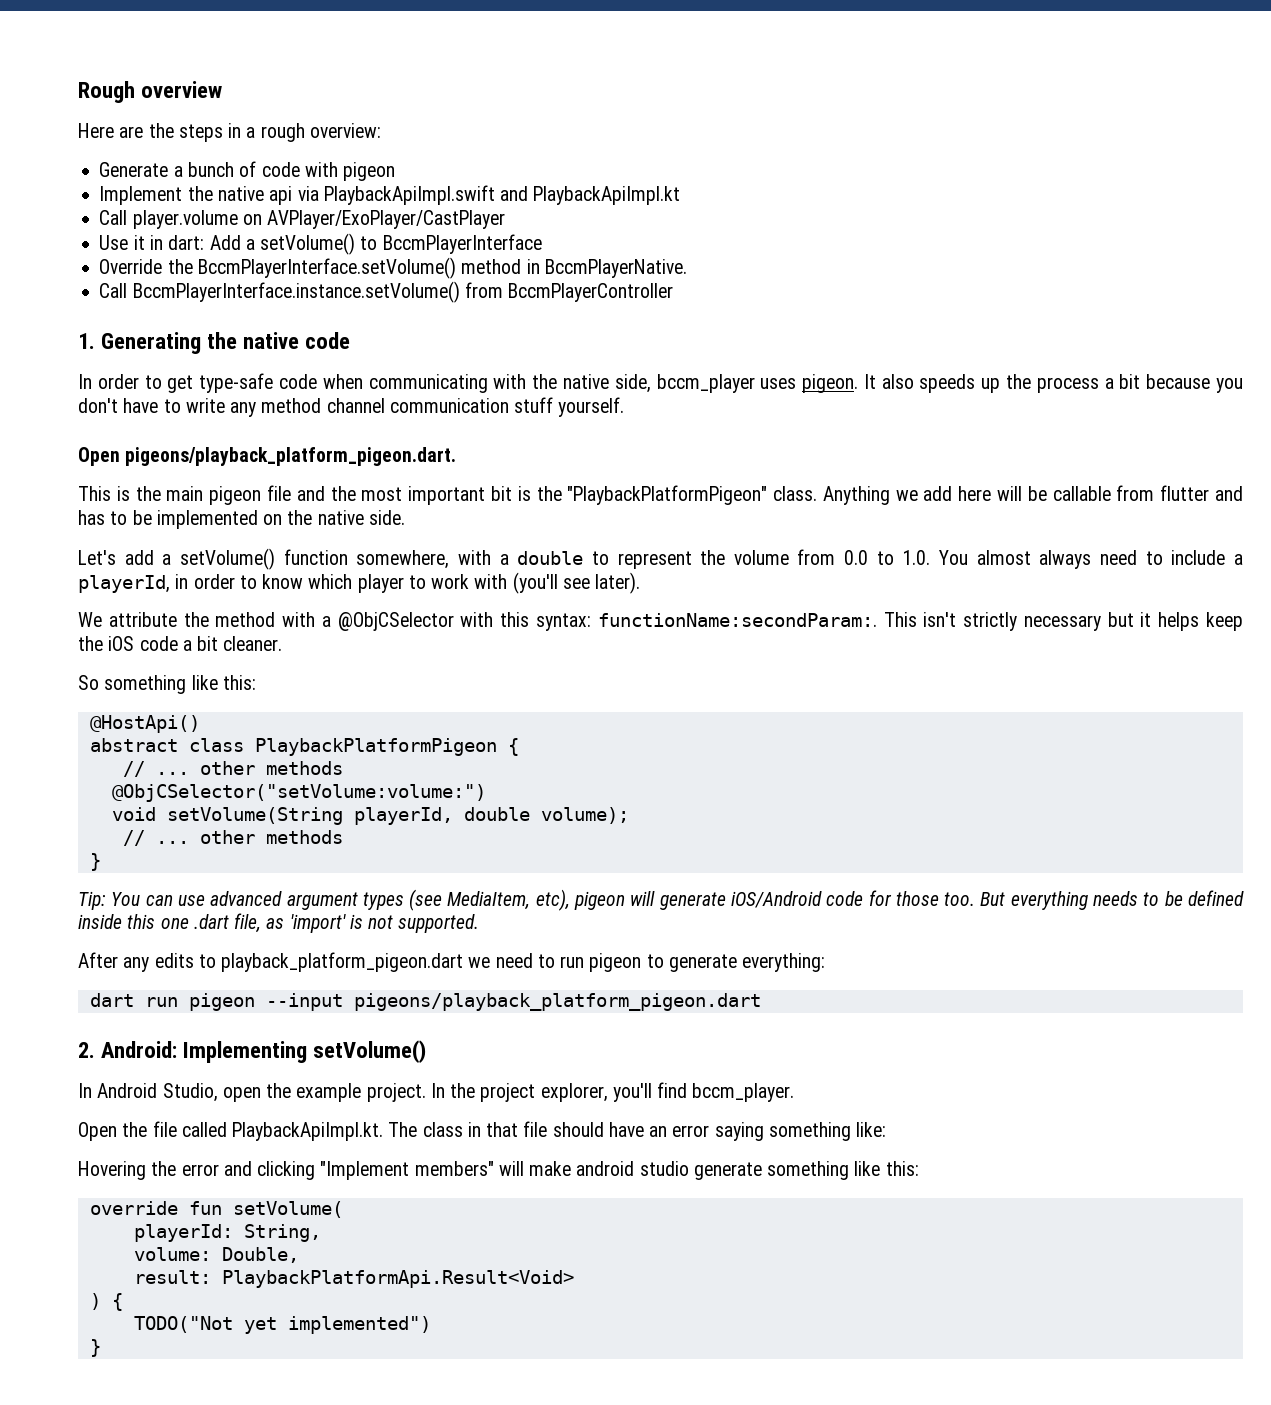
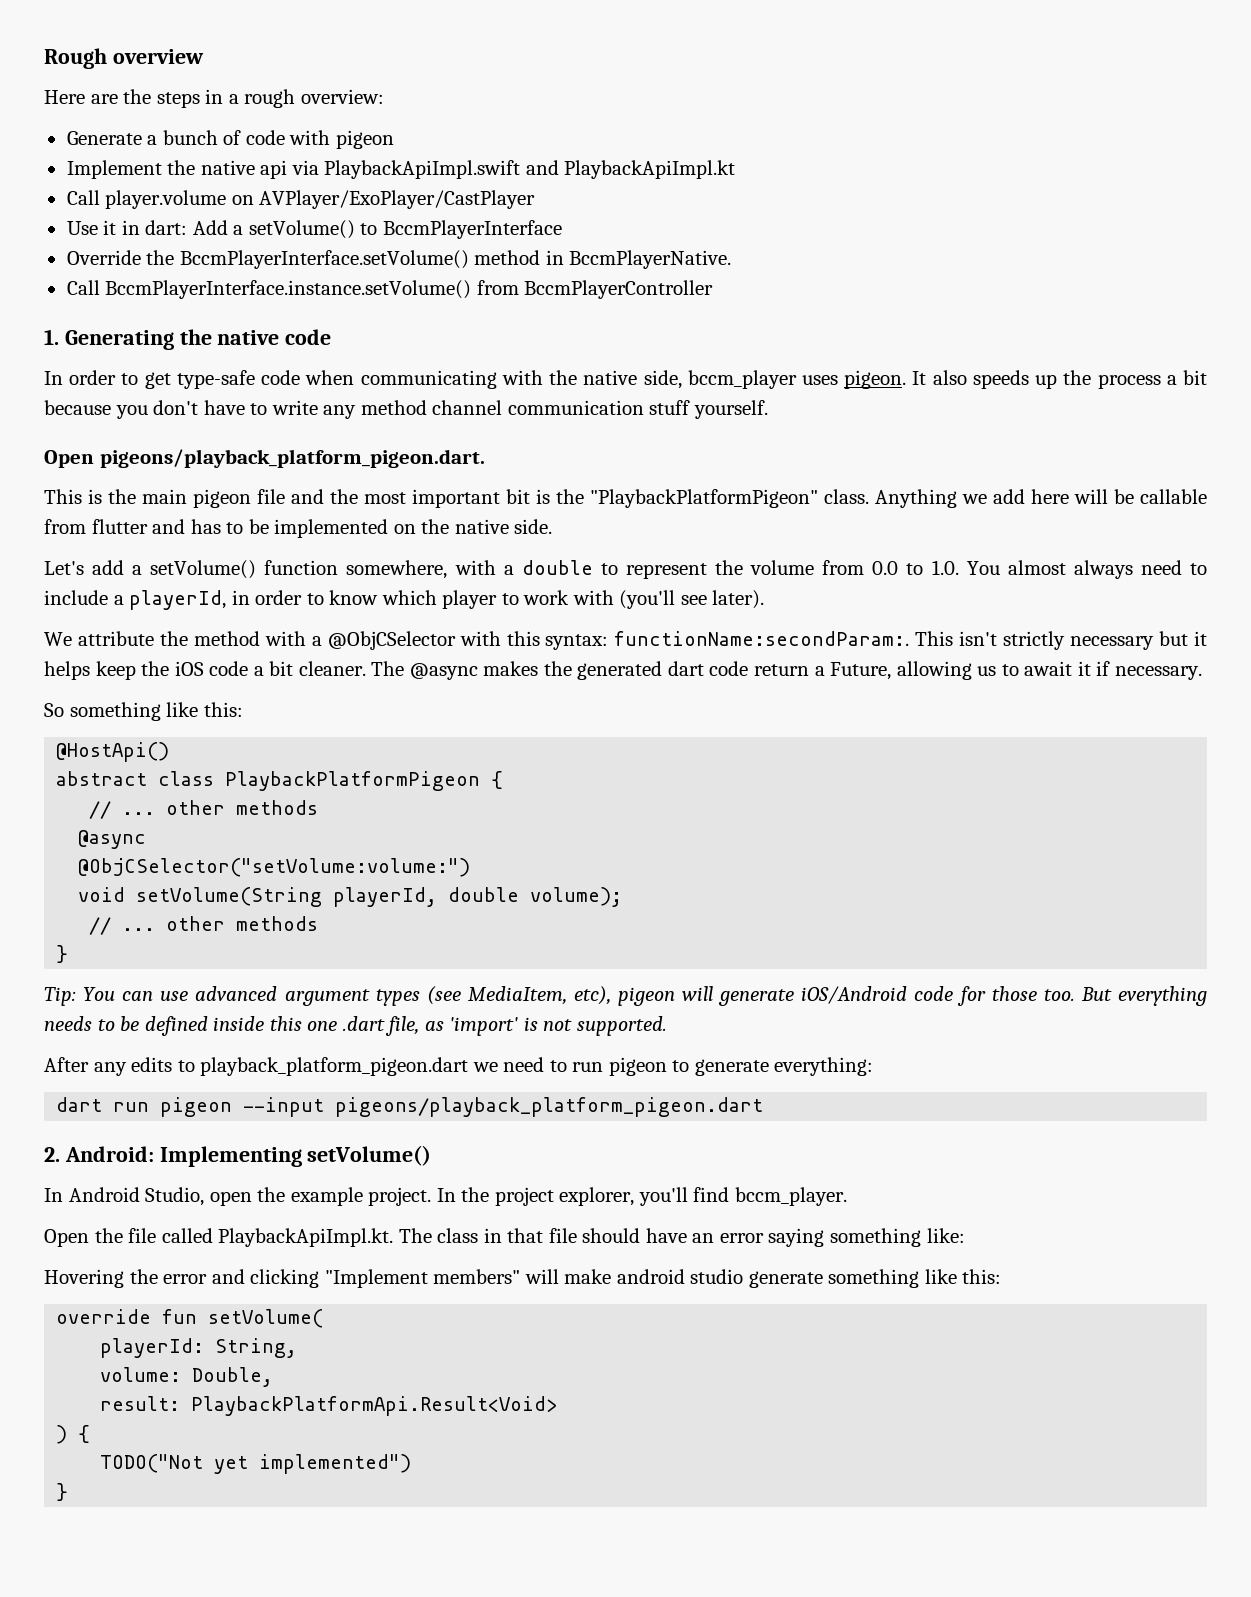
+ The @async makes the generated dart code return a Future, allowing us to await it if necessary.
  abstract class PlaybackPlatformPigeon {
  // ... other methods
+ @async

